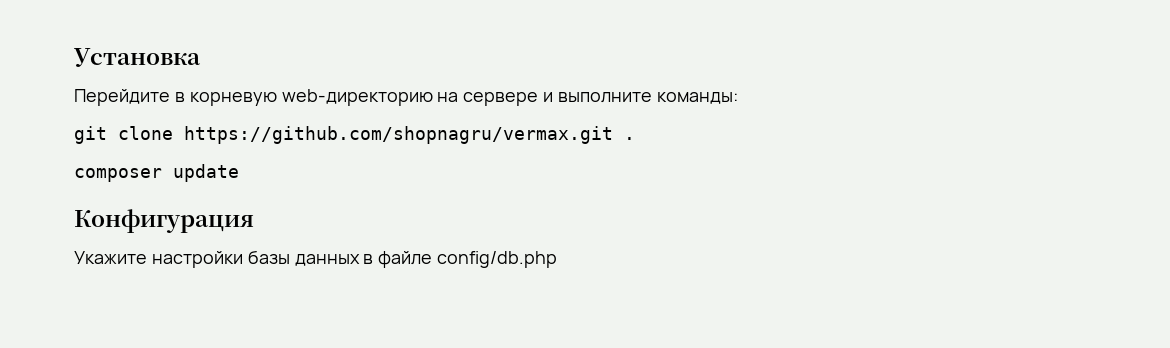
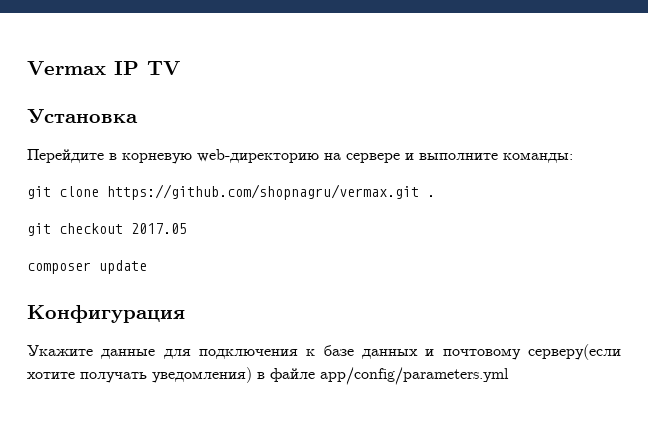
+ Vermax IP TV
+ git checkout 2017.05
- Укажите настройки базы данных в файле config/db.php
+ Укажите данные для подключения к базе данных и почтовому серверу(если хотите получать уведомления) в файле app/config/parameters.yml

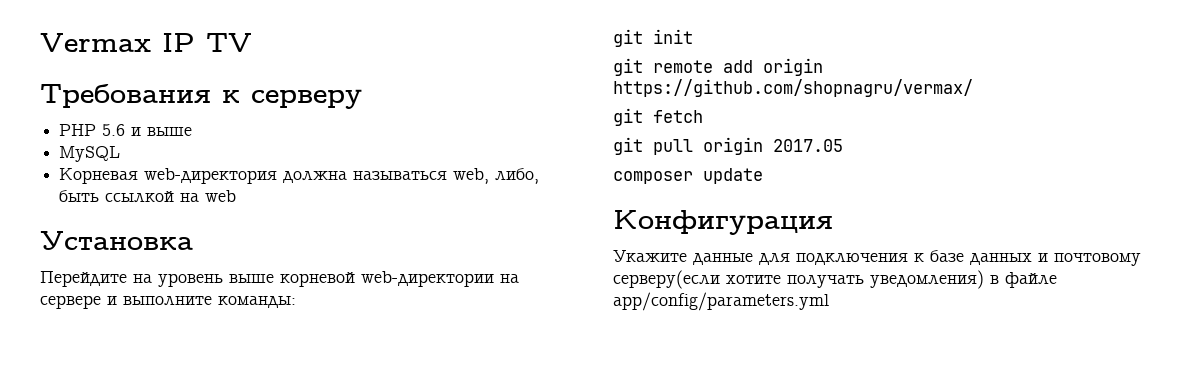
+ Требования к серверу
+ PHP 5.6 и выше
+ MySQL
+ Корневая web-директория должна называться web, либо, быть ссылкой на web
  Установка
- Перейдите в корневую web-директорию на сервере и выполните команды:
+ Перейдите на уровень выше корневой web-директории на сервере и выполните команды:
- git clone https://github.com/shopnagru/vermax.git .
- git checkout 2017.05
+ git init
+ git remote add origin https://github.com/shopnagru/vermax/
+ git fetch
+ git pull origin 2017.05

